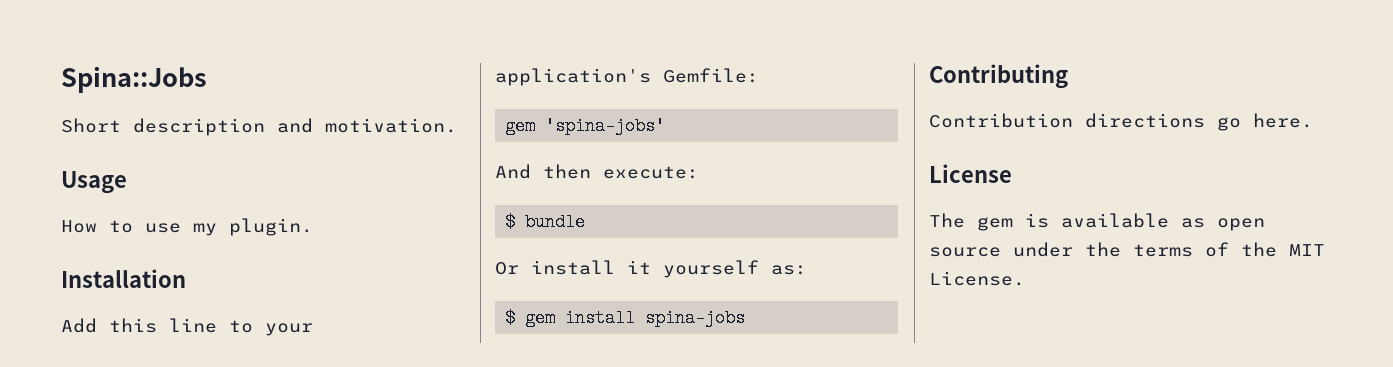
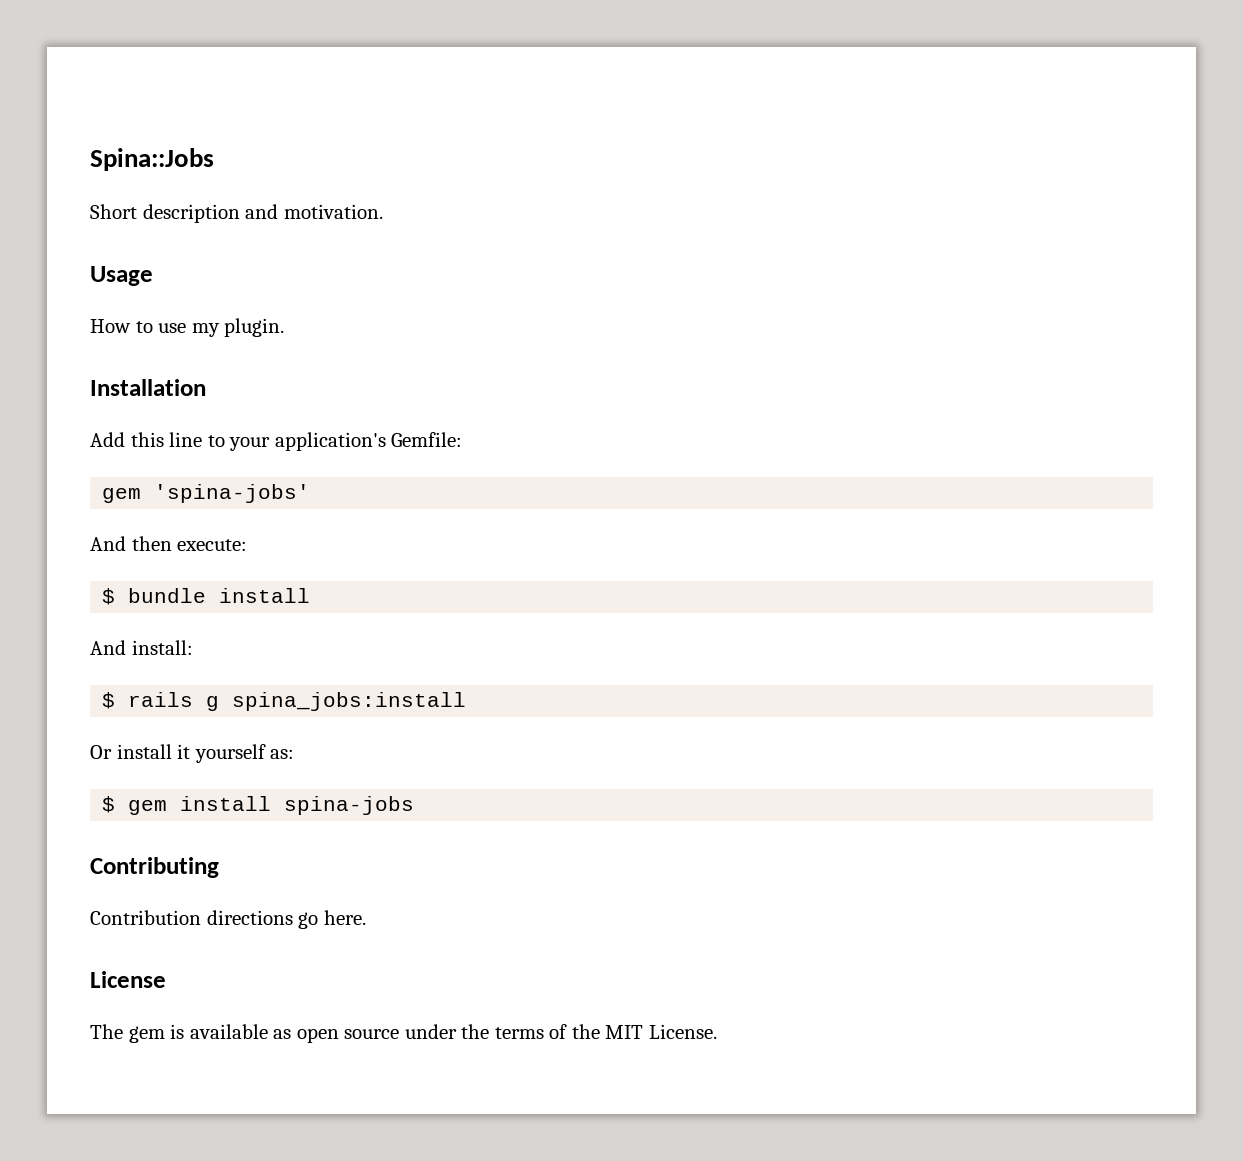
- $ bundle
+ $ bundle install
+ And install:
+ $ rails g spina_jobs:install

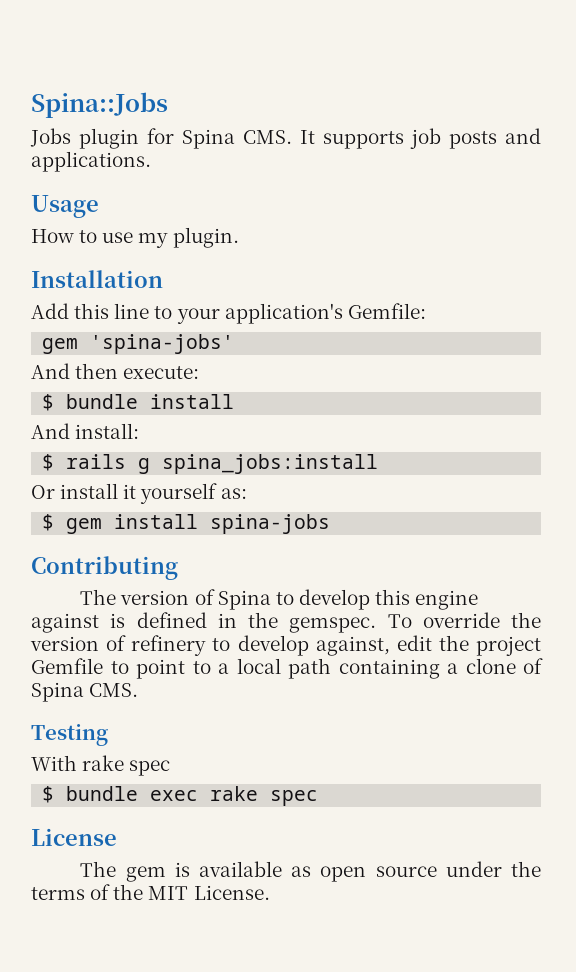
- Short description and motivation.
+ Jobs plugin for Spina CMS. It supports job posts and applications.
- Contribution directions go here.
+ The version of Spina to develop this engine against is defined in the gemspec. To override the version of refinery to develop against, edit the project Gemfile to point to a local path containing a clone of Spina CMS.
+ Testing
+ With rake spec
+ $ bundle exec rake spec

